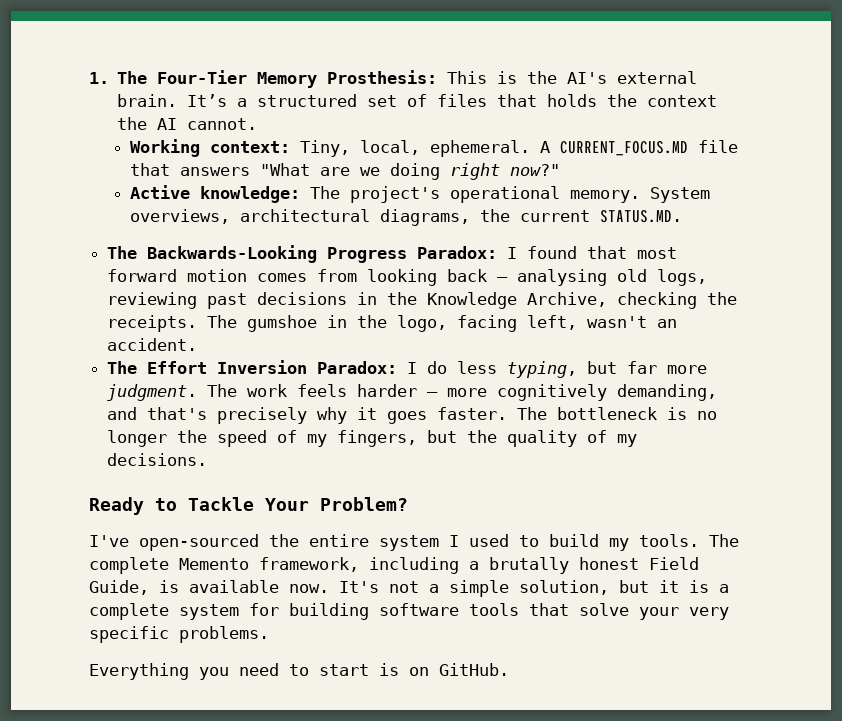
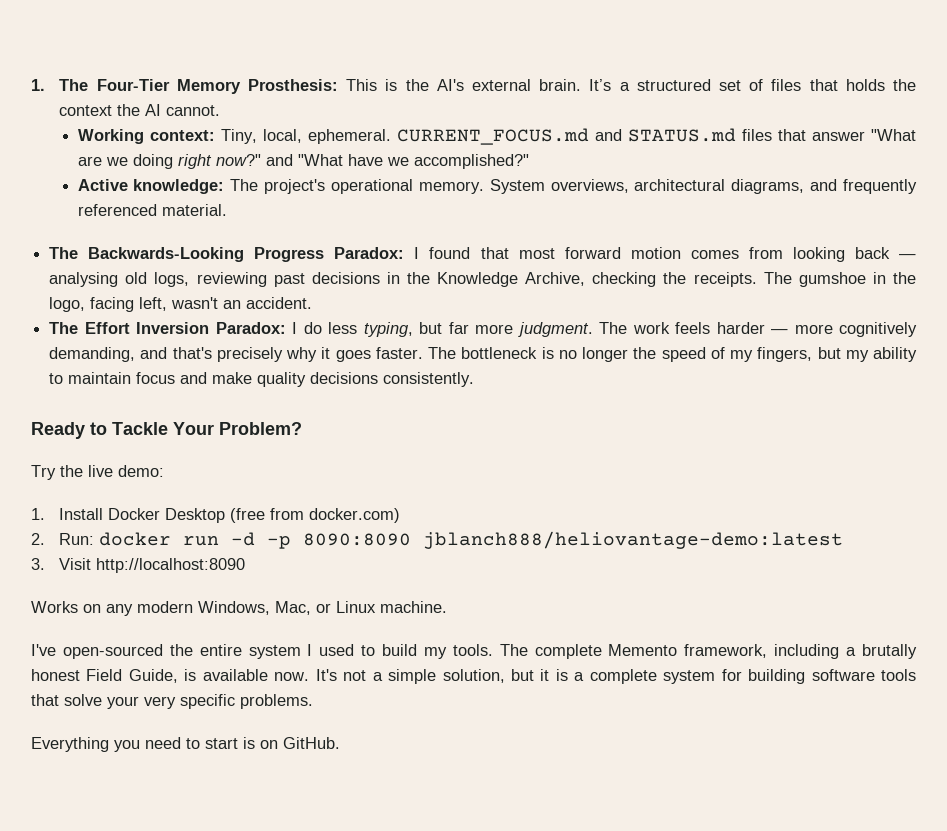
- A CURRENT_FOCUS.MD file that answers "What are we doing right now?"
+ CURRENT_FOCUS.md and STATUS.md files that answer "What are we doing right now?" and "What have we accomplished?"
- System overviews, architectural diagrams, the current STATUS.MD.
+ System overviews, architectural diagrams, and frequently referenced material.
- The bottleneck is no longer the speed of my fingers, but the quality of my decisions.
+ The bottleneck is no longer the speed of my fingers, but my ability to maintain focus and make quality decisions consistently.
+ Try the live demo:
+ 1. Install Docker Desktop (free from docker.com)
+ 2. Run: docker run -d -p 8090:8090 jblanch888/heliovantage-demo:latest
+ 3. Visit http://localhost:8090
+ Works on any modern Windows, Mac, or Linux machine.

